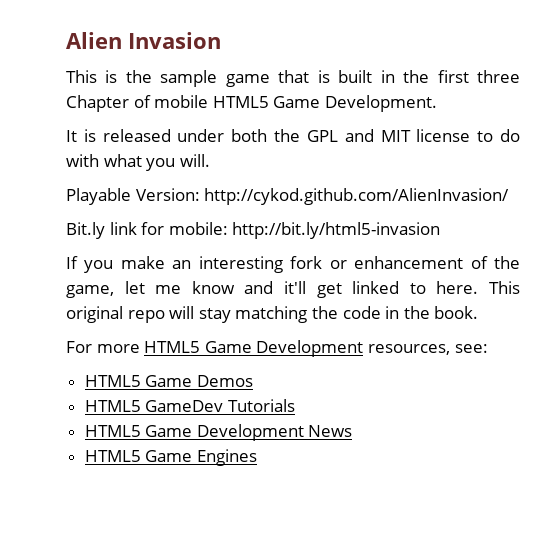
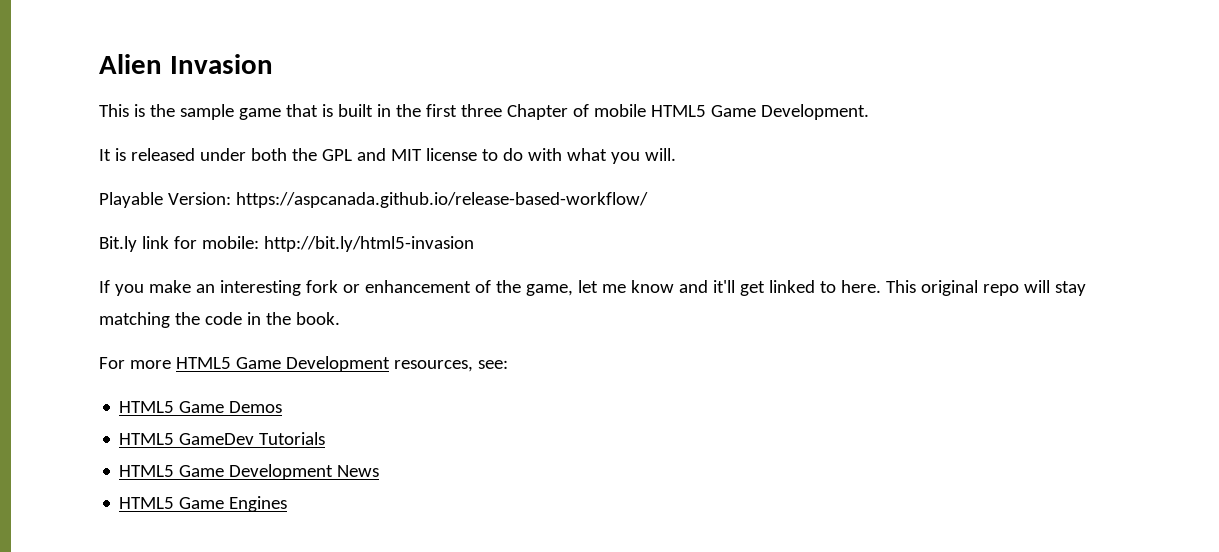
- Playable Version: http://cykod.github.com/AlienInvasion/
+ Playable Version: https://aspcanada.github.io/release-based-workflow/

